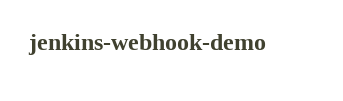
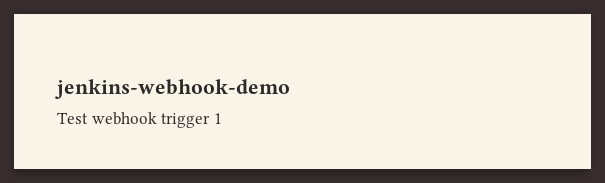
+ Test webhook trigger 1

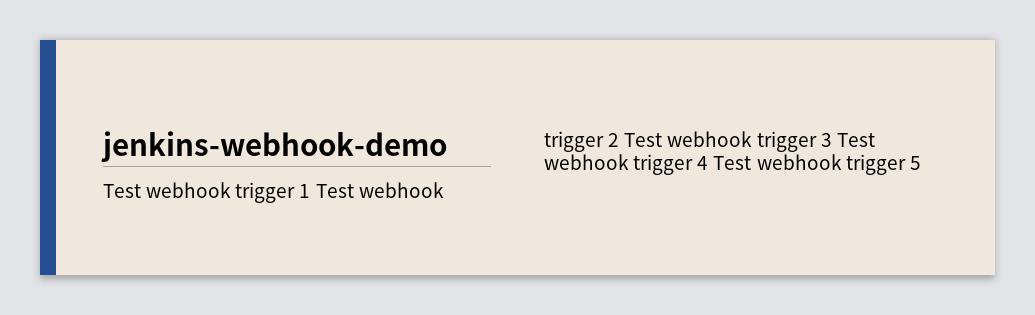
- Test webhook trigger 1
+ Test webhook trigger 1 Test webhook trigger 2 Test webhook trigger 3 Test webhook trigger 4 Test webhook trigger 5

